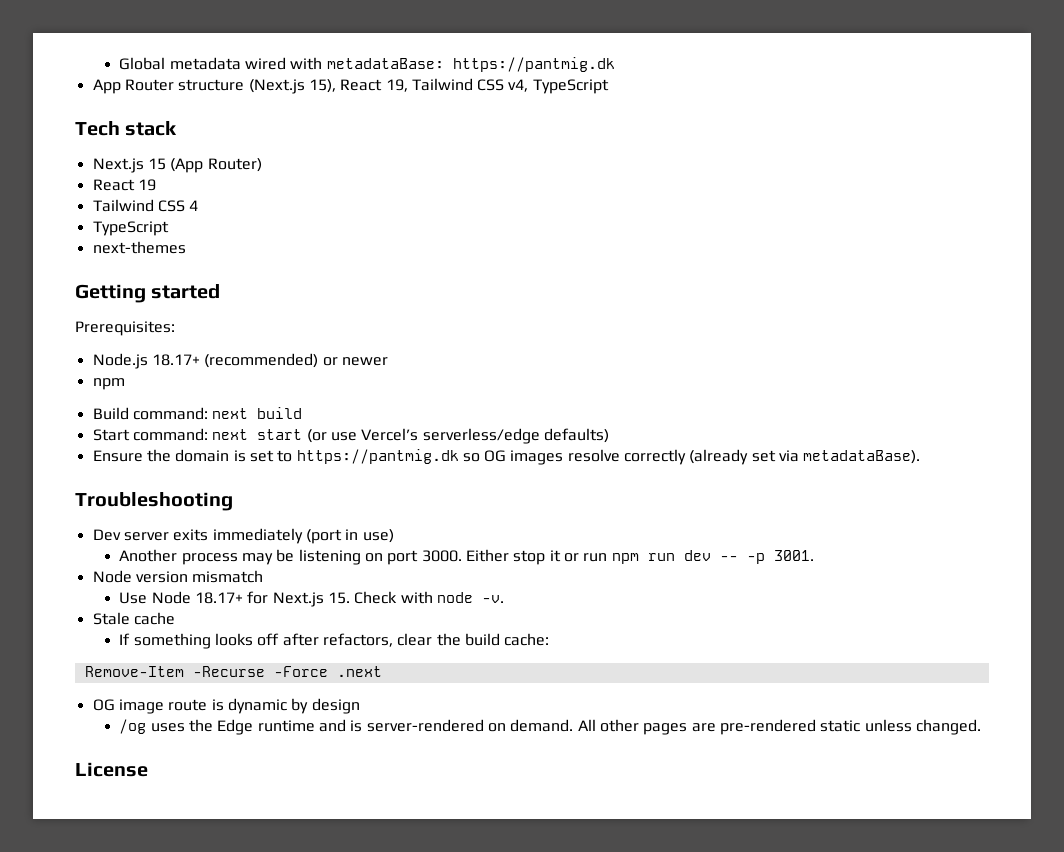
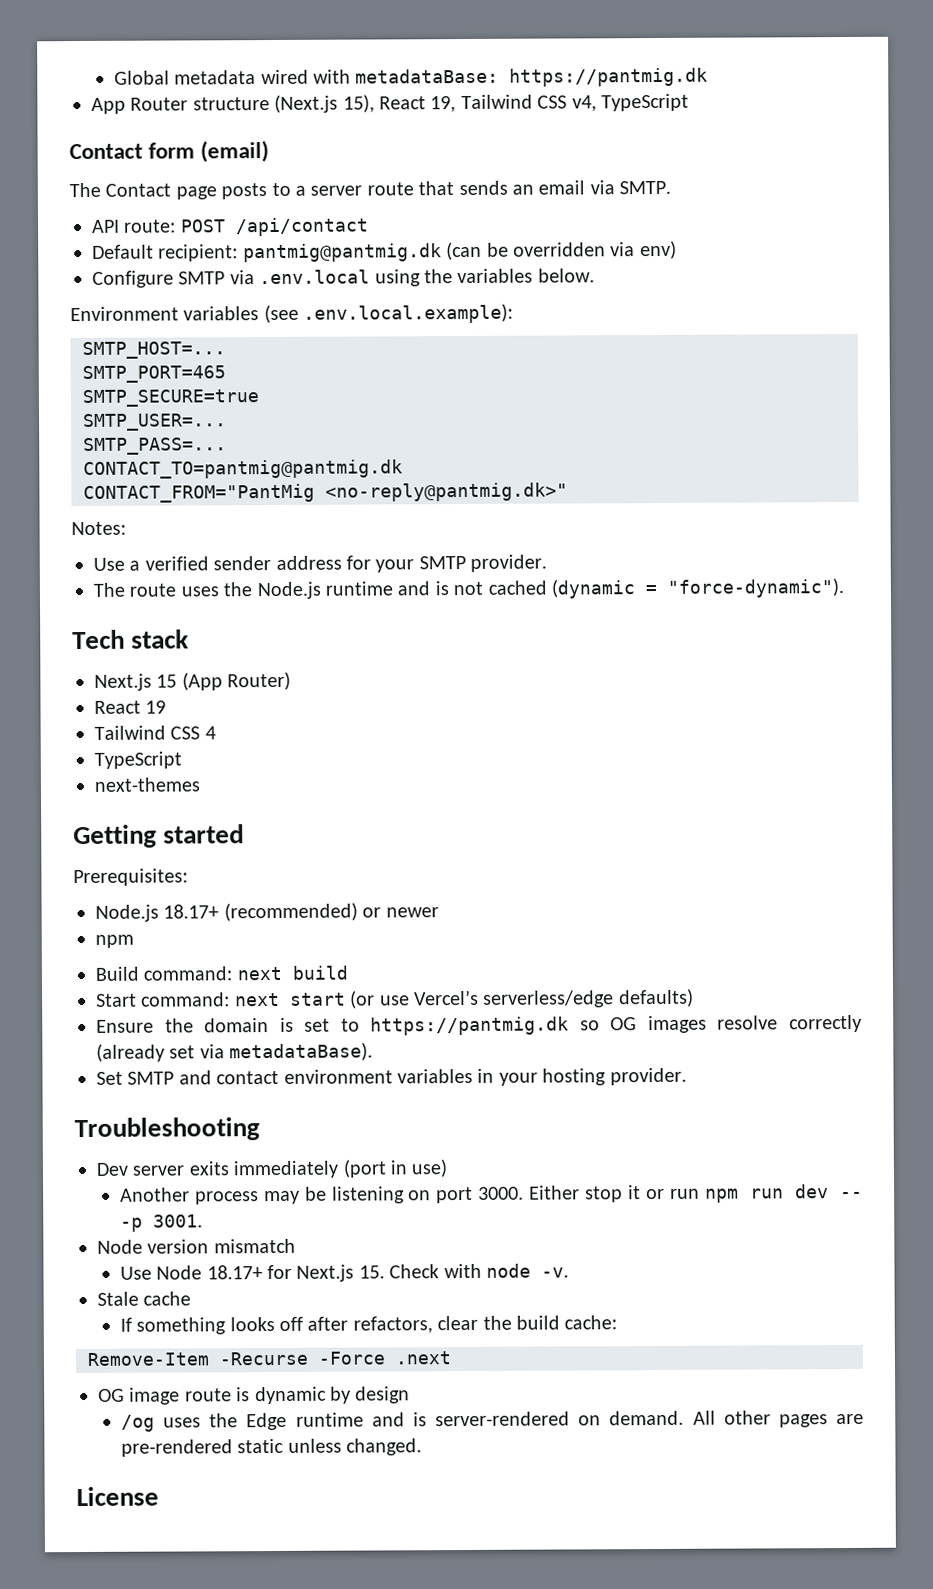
+ Contact form (email)
+ The Contact page posts to a server route that sends an email via SMTP.
+ API route: POST /api/contact
+ Default recipient: pantmig@pantmig.dk (can be overridden via env)
+ Configure SMTP via .env.local using the variables below.
+ Environment variables (see .env.local.example):
+ SMTP_HOST=...
+ SMTP_PORT=465
+ SMTP_SECURE=true
+ SMTP_USER=...
+ SMTP_PASS=...
+ CONTACT_TO=pantmig@pantmig.dk
+ CONTACT_FROM="PantMig <no-reply@pantmig.dk>"
+ Notes:
+ Use a verified sender address for your SMTP provider.
+ The route uses the Node.js runtime and is not cached (dynamic = "force-dynamic").
+ Set SMTP and contact environment variables in your hosting provider.

